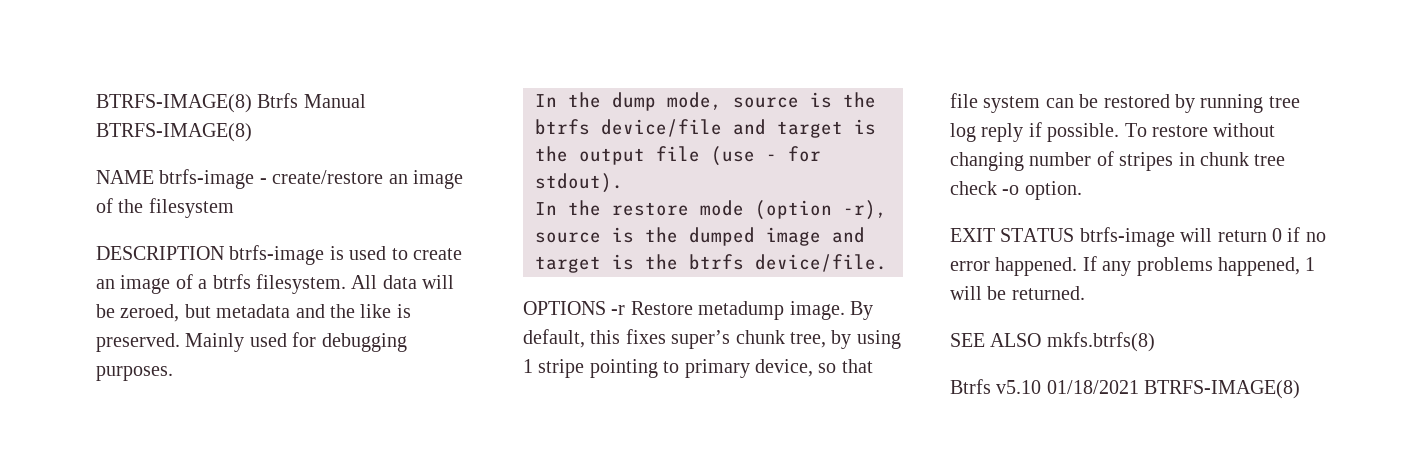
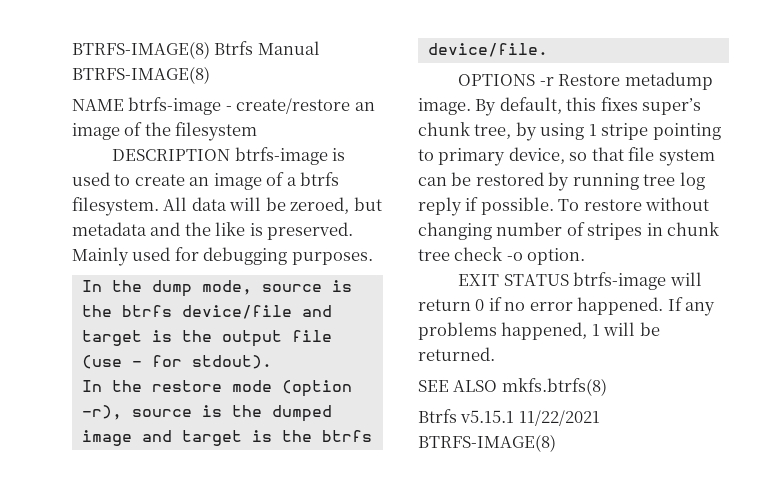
- Btrfs v5.10 01/18/2021 BTRFS-IMAGE(8)
+ Btrfs v5.15.1 11/22/2021 BTRFS-IMAGE(8)

